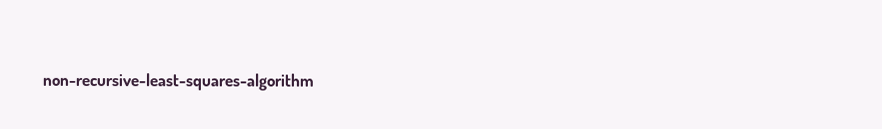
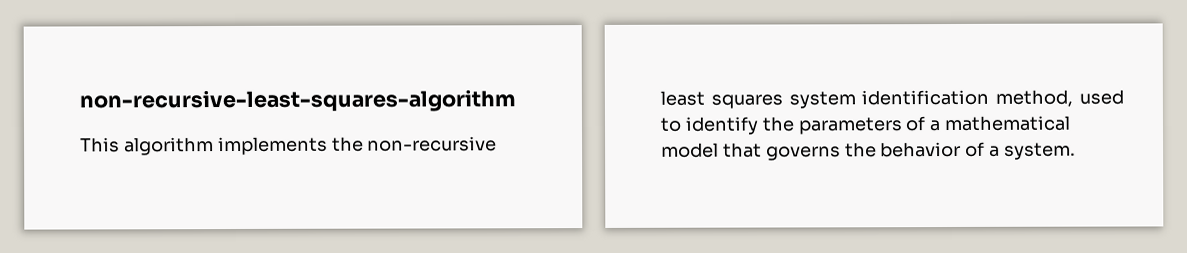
+ This algorithm implements the non-recursive least squares system identification method, used to identify the parameters of a mathematical model that governs the behavior of a system.

